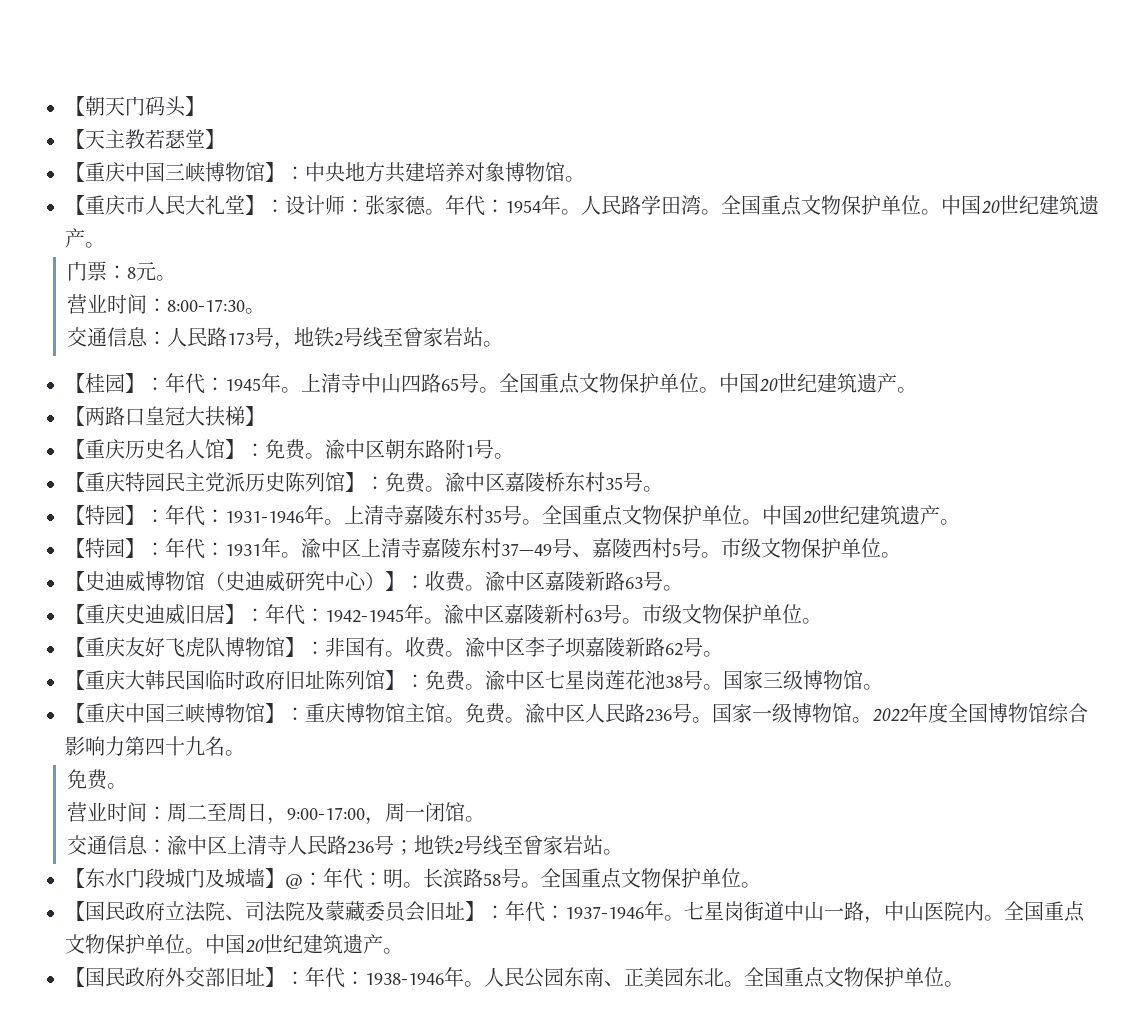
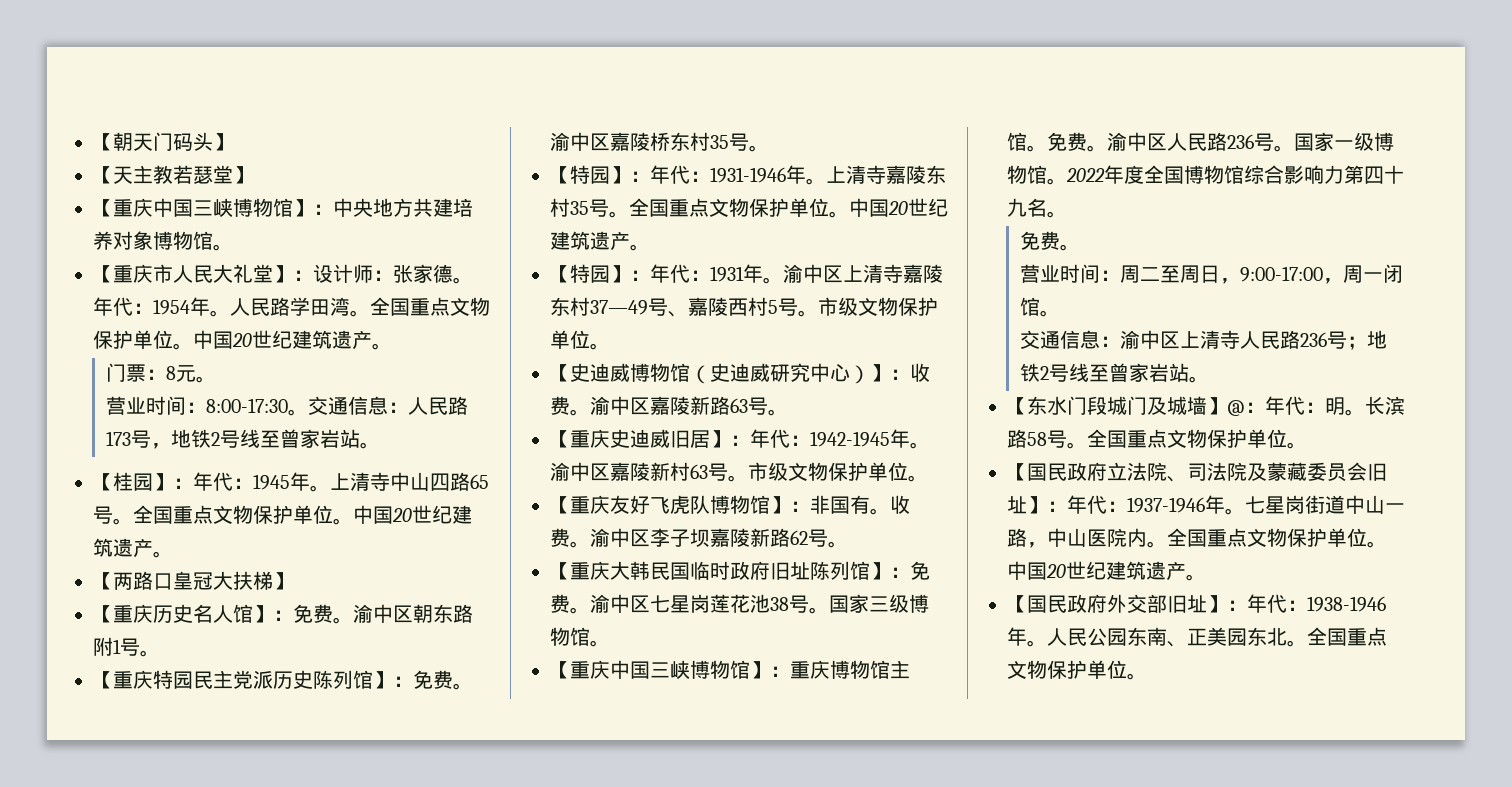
- 营业时间：8:00-17:30。
- 交通信息：人民路173号，地铁2号线至曾家岩站。
+ 营业时间：8:00-17:30。交通信息：人民路173号，地铁2号线至曾家岩站。

